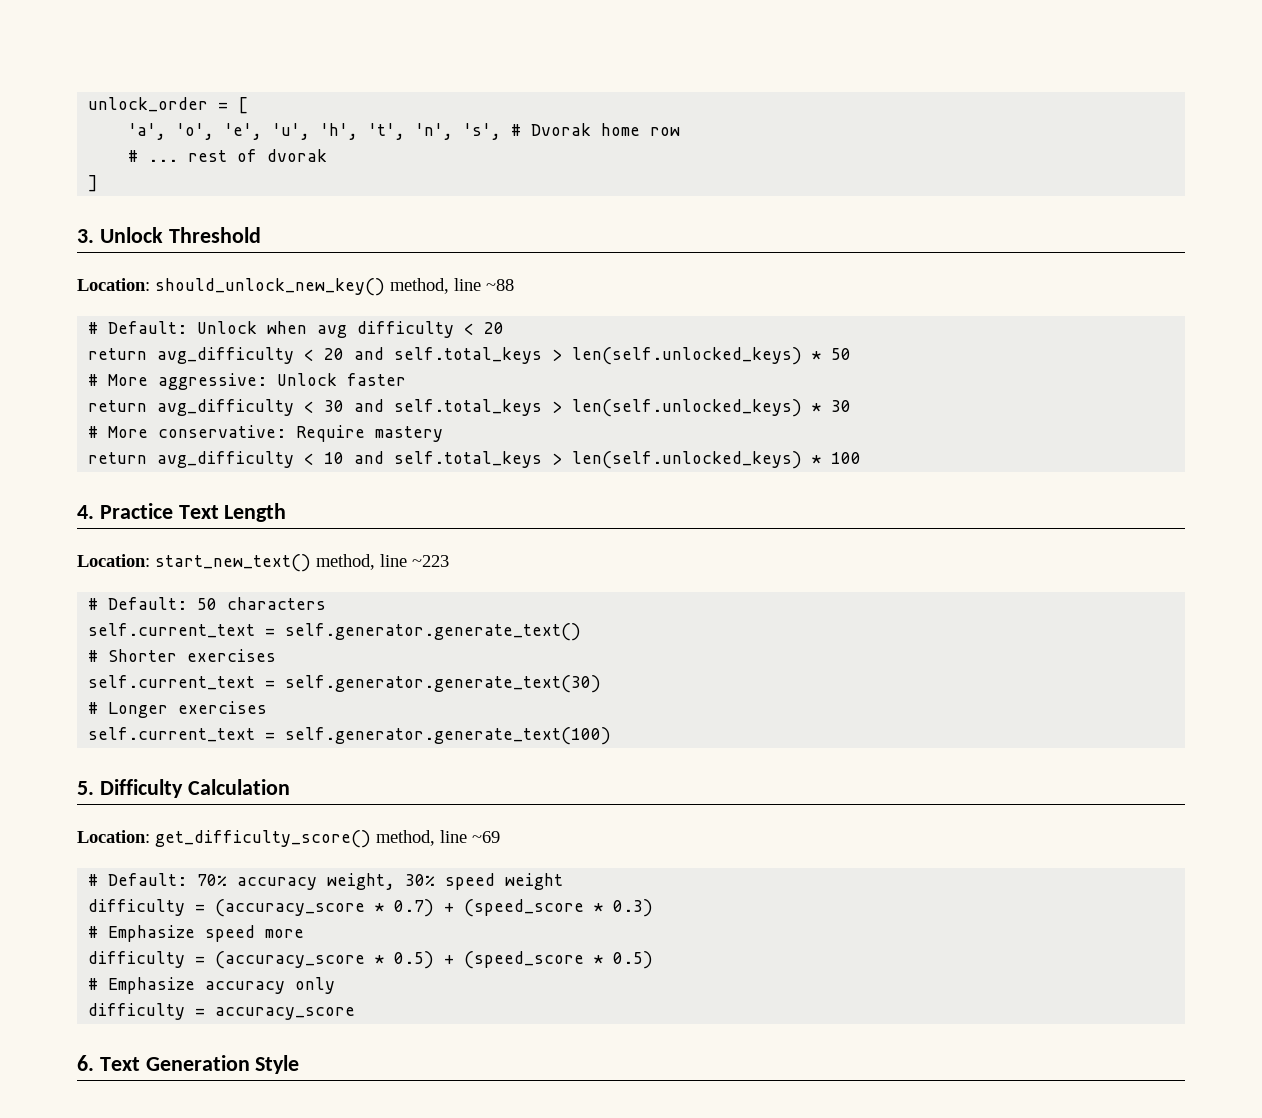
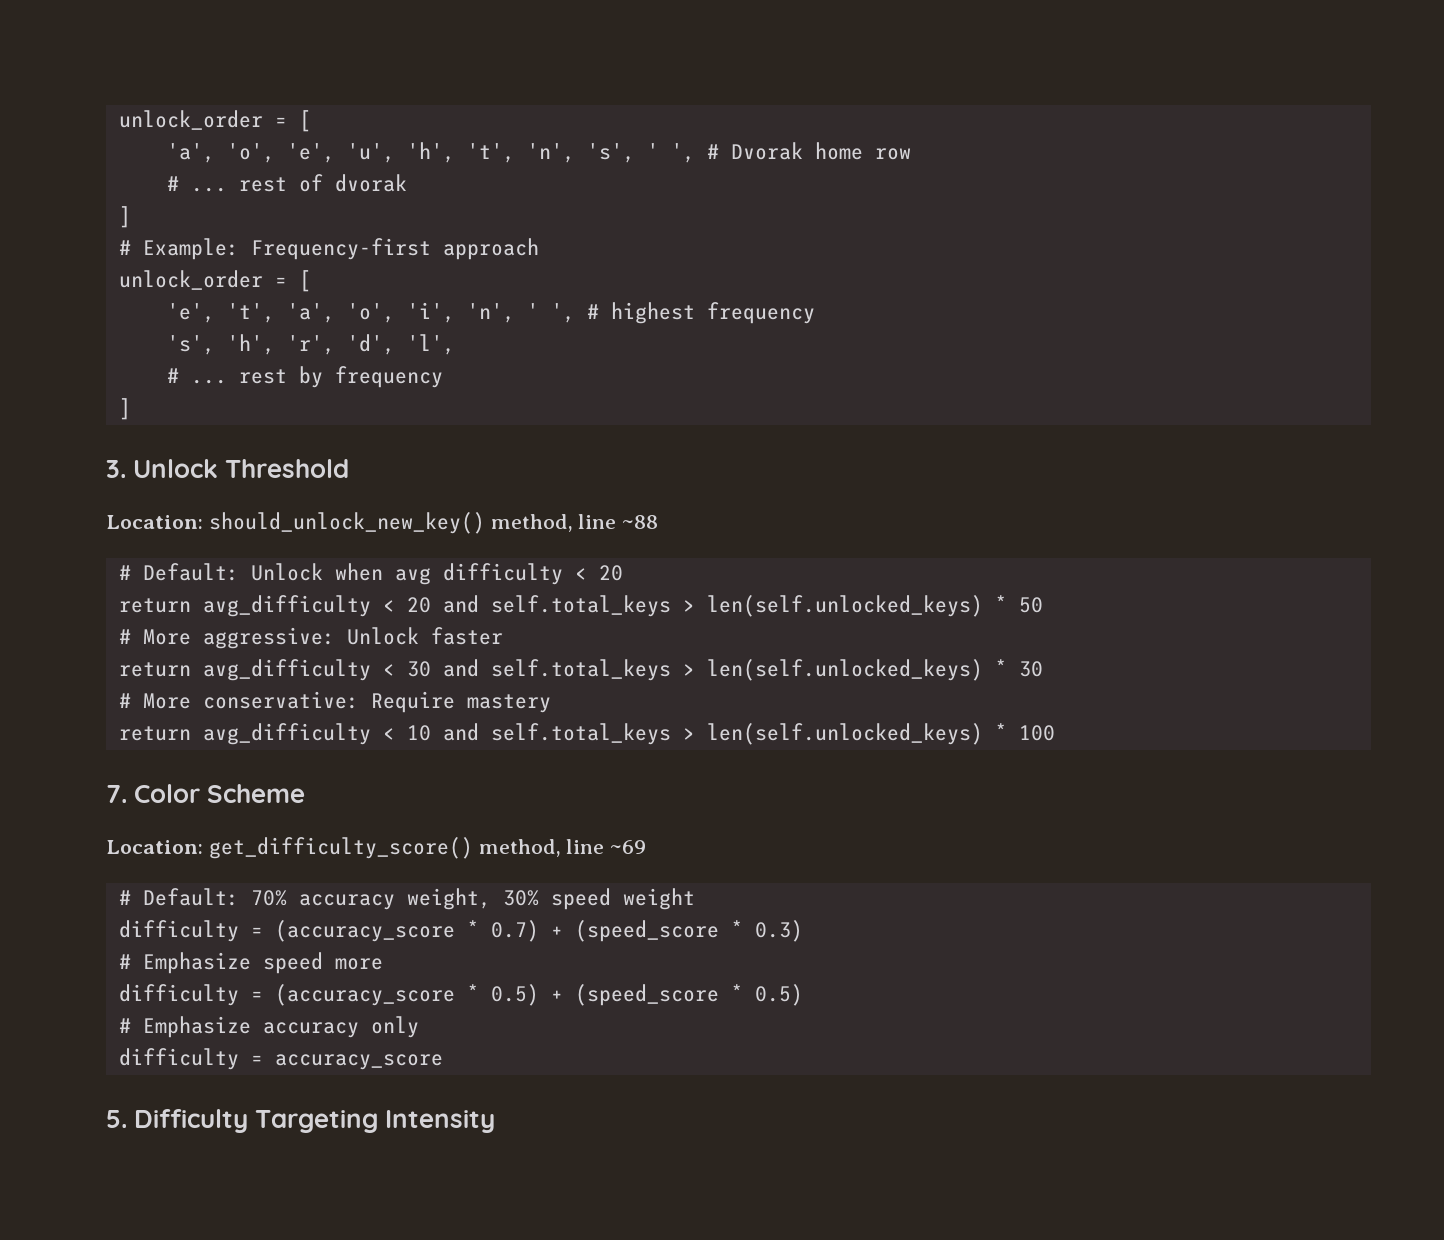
- 'a', 'o', 'e', 'u', 'h', 't', 'n', 's', # Dvorak home row
+ 'a', 'o', 'e', 'u', 'h', 't', 'n', 's', ' ', # Dvorak home row
+ # Example: Frequency-first approach
+ unlock_order = [
+ 'e', 't', 'a', 'o', 'i', 'n', ' ', # highest frequency
+ 's', 'h', 'r', 'd', 'l',
+ # ... rest by frequency
+ ]
- 4. Practice Text Length
- Location: start_new_text() method, line ~223
- # Default: 50 characters
- self.current_text = self.generator.generate_text()
- # Shorter exercises
- self.current_text = self.generator.generate_text(30)
- # Longer exercises
- self.current_text = self.generator.generate_text(100)
- 5. Difficulty Calculation
+ 7. Color Scheme
- 6. Text Generation Style
+ 5. Difficulty Targeting Intensity

